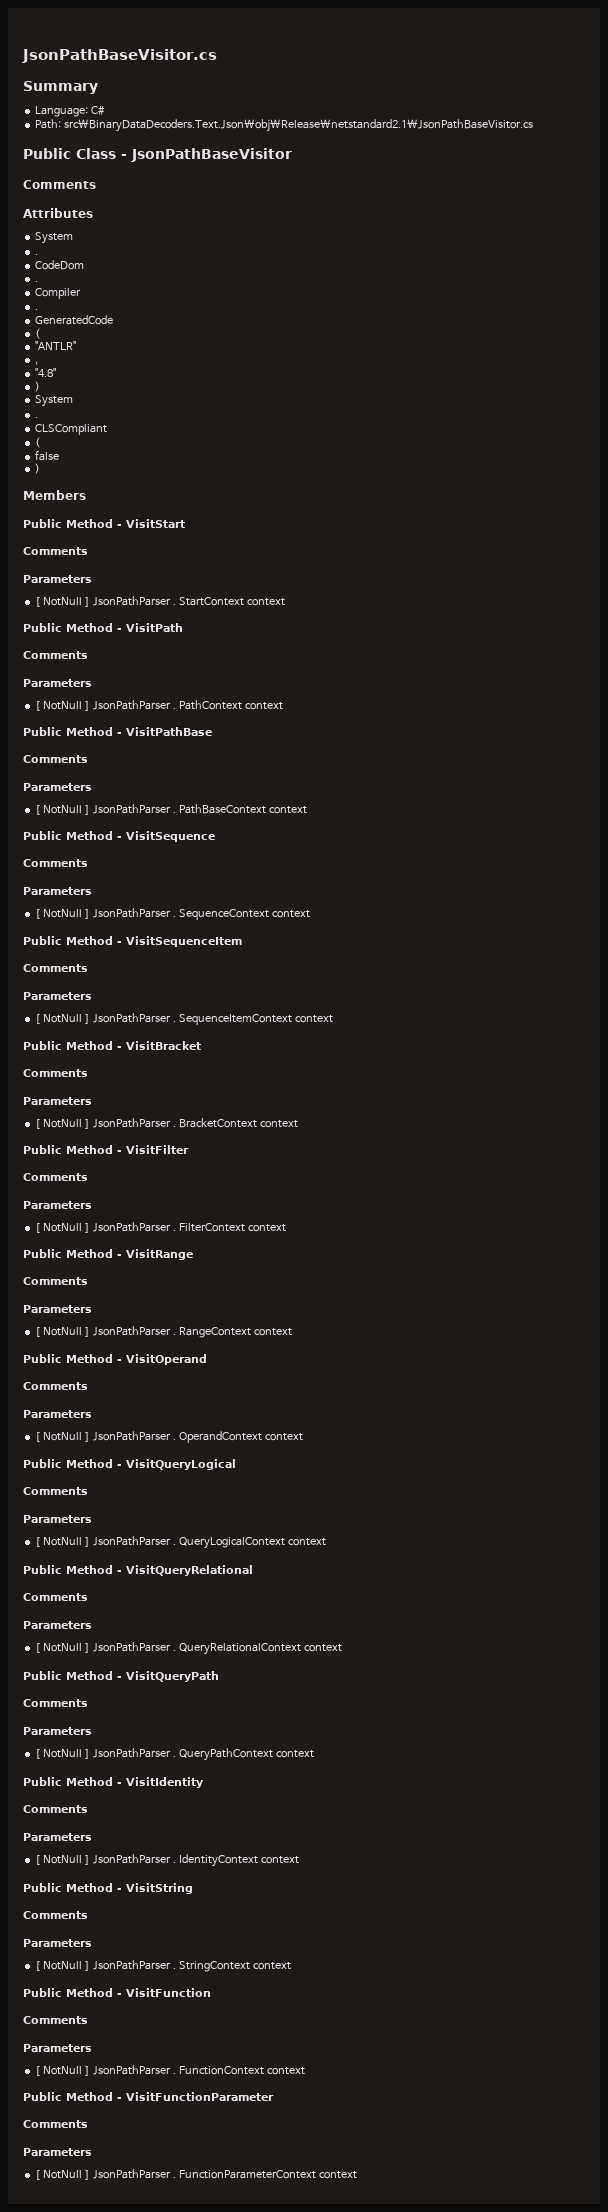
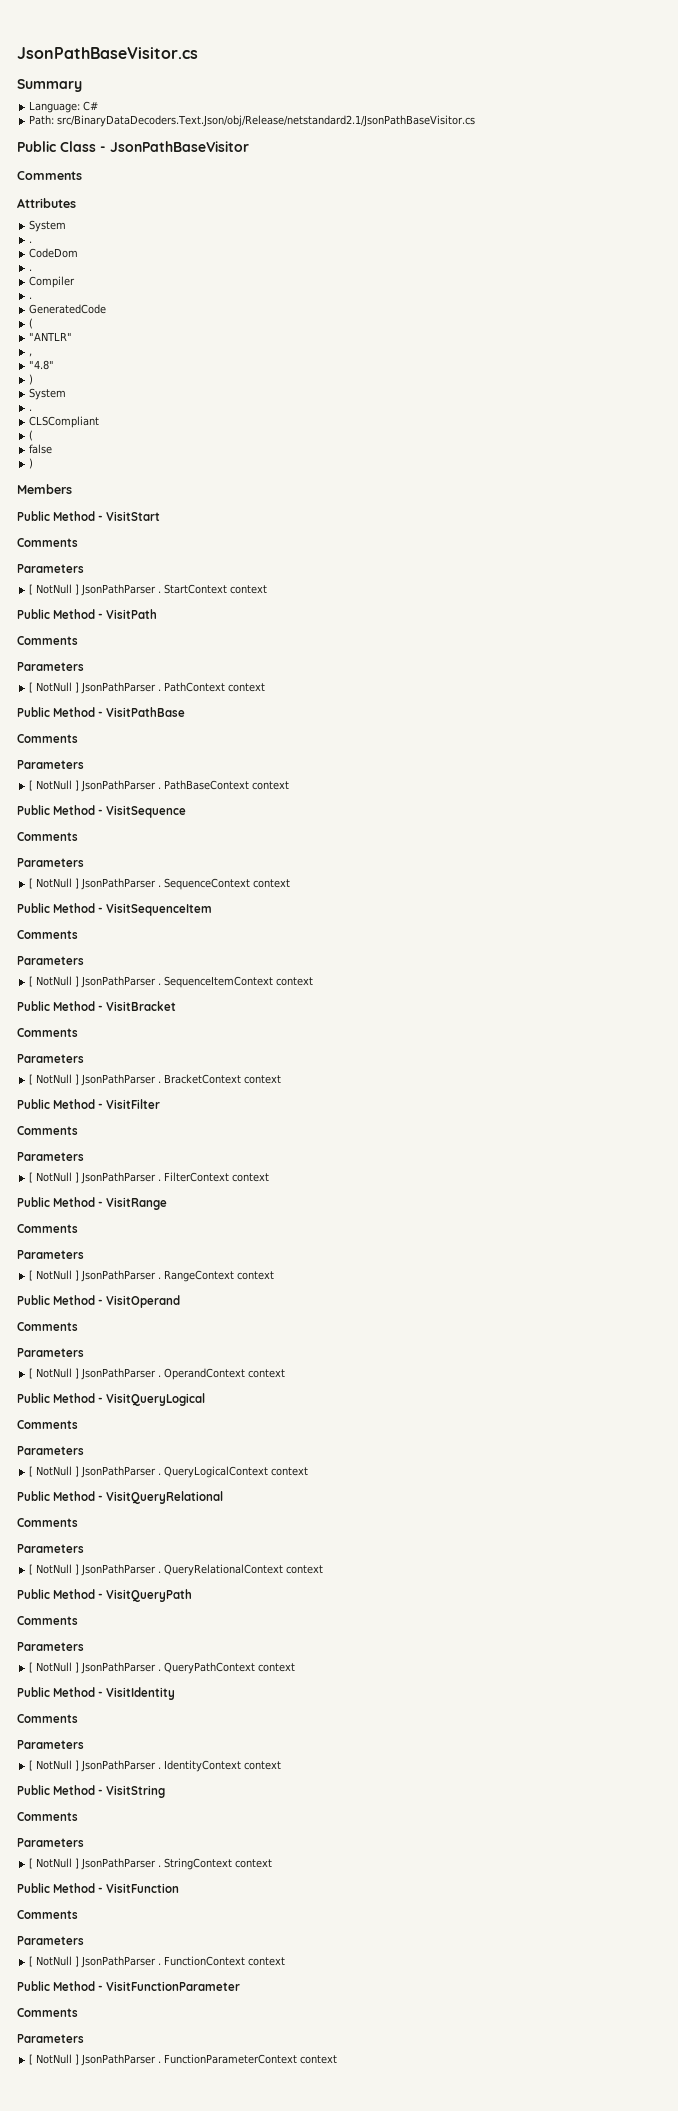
- Path: src\BinaryDataDecoders.Text.Json\obj\Release\netstandard2.1\JsonPathBaseVisitor.cs
+ Path: src/BinaryDataDecoders.Text.Json/obj/Release/netstandard2.1/JsonPathBaseVisitor.cs

